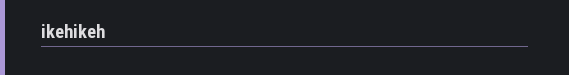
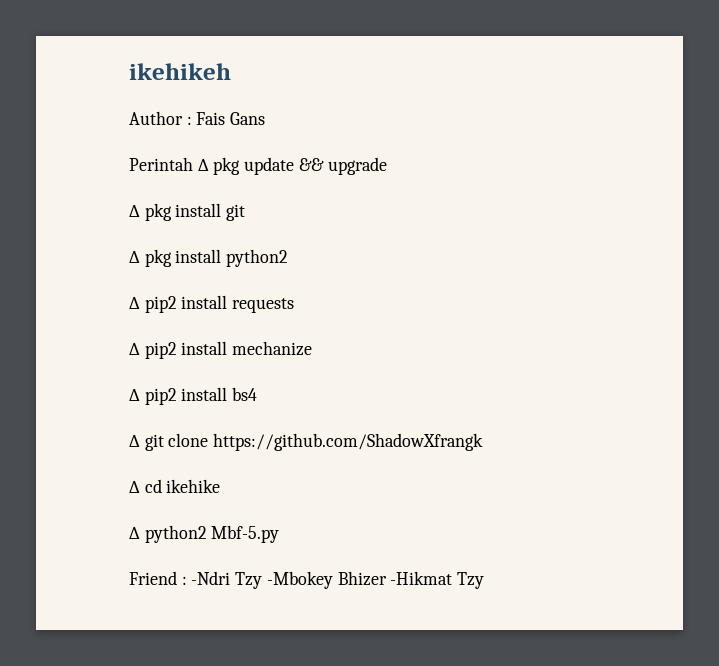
+ Author : Fais Gans
+ Perintah ∆ pkg update && upgrade
+ ∆ pkg install git
+ ∆ pkg install python2
+ ∆ pip2 install requests
+ ∆ pip2 install mechanize
+ ∆ pip2 install bs4
+ ∆ git clone https://github.com/ShadowXfrangk
+ ∆ cd ikehike
+ ∆ python2 Mbf-5.py
+ Friend : -Ndri Tzy -Mbokey Bhizer -Hikmat Tzy

